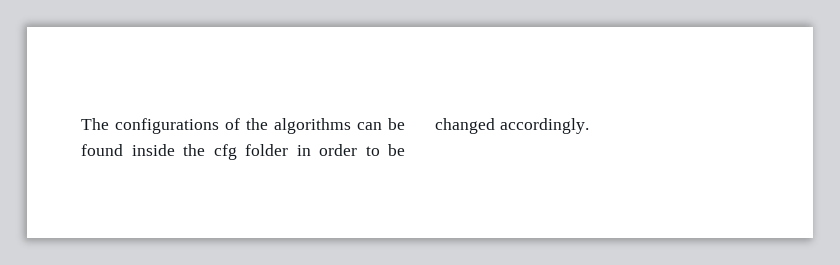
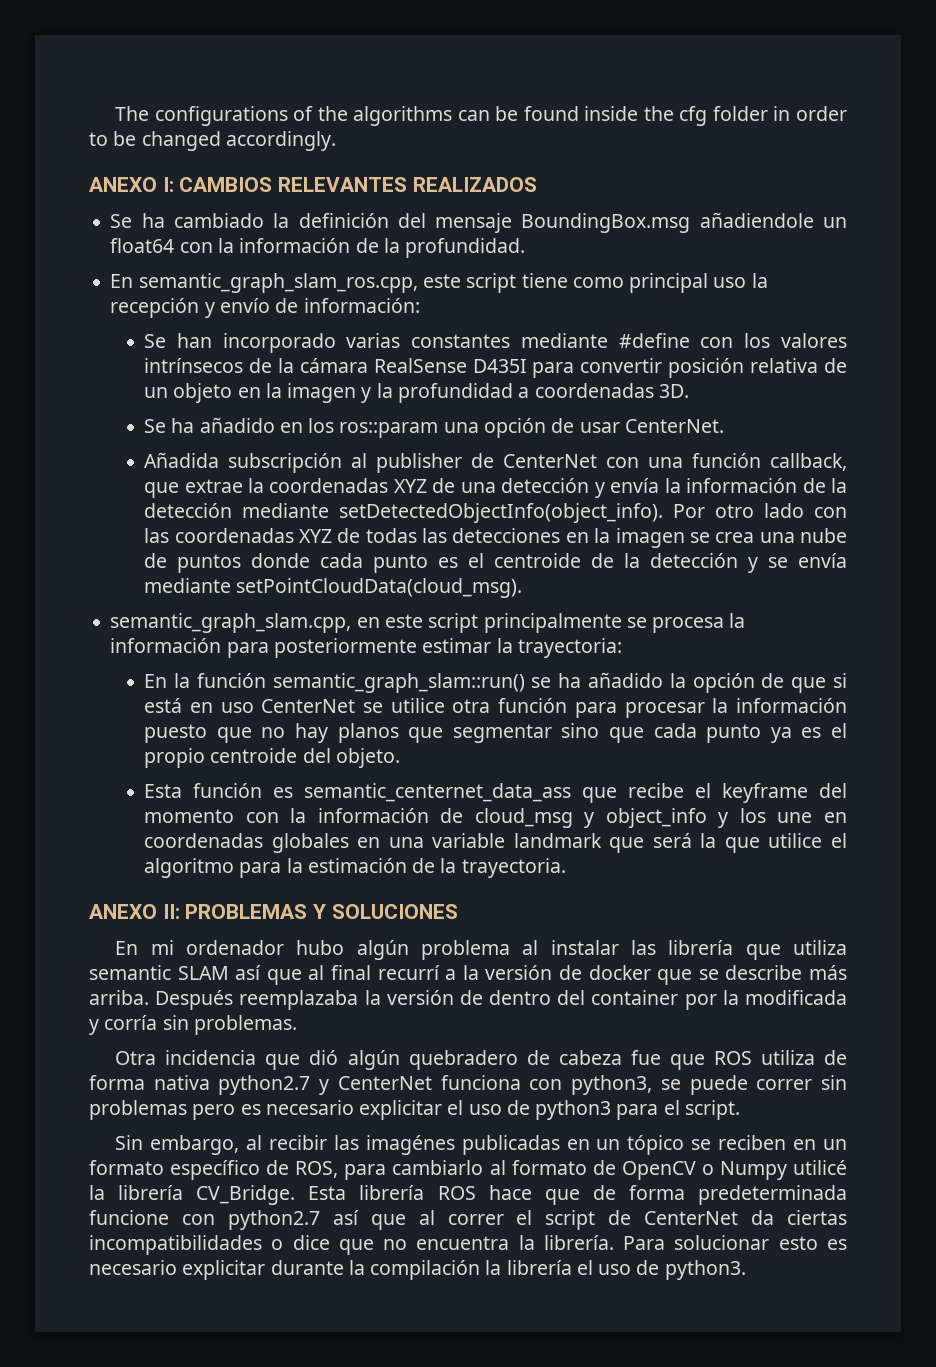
+ ANEXO I: CAMBIOS RELEVANTES REALIZADOS
+ Se ha cambiado la definición del mensaje BoundingBox.msg añadiendole un float64 con la información de la profundidad.
+ En semantic_graph_slam_ros.cpp, este script tiene como principal uso la recepción y envío de información:
+ Se han incorporado varias constantes mediante #define con los valores intrínsecos de la cámara RealSense D435I para convertir posición relativa de un objeto en la imagen y la profundidad a coordenadas 3D.
+ Se ha añadido en los ros::param una opción de usar CenterNet.
+ Añadida subscripción al publisher de CenterNet con una función callback, que extrae la coordenadas XYZ de una detección y envía la información de la detección mediante setDetectedObjectInfo(object_info). Por otro lado con las coordenadas XYZ de todas las detecciones en la imagen se crea una nube de puntos donde cada punto es el centroide de la detección y se envía mediante setPointCloudData(cloud_msg).
+ semantic_graph_slam.cpp, en este script principalmente se procesa la información para posteriormente estimar la trayectoria:
+ En la función semantic_graph_slam::run() se ha añadido la opción de que si está en uso CenterNet se utilice otra función para procesar la información puesto que no hay planos que segmentar sino que cada punto ya es el propio centroide del objeto.
+ Esta función es semantic_centernet_data_ass que recibe el keyframe del momento con la información de cloud_msg y object_info y los une en coordenadas globales en una variable landmark que será la que utilice el algoritmo para la estimación de la trayectoria.
+ ANEXO II: PROBLEMAS Y SOLUCIONES
+ En mi ordenador hubo algún problema al instalar las librería que utiliza semantic SLAM así que al final recurrí a la versión de docker que se describe más arriba. Después reemplazaba la versión de dentro del container por la modificada y corría sin problemas.
+ Otra incidencia que dió algún quebradero de cabeza fue que ROS utiliza de forma nativa python2.7 y CenterNet funciona con python3, se puede correr sin problemas pero es necesario explicitar el uso de python3 para el script.
+ Sin embargo, al recibir las imagénes publicadas en un tópico se reciben en un formato específico de ROS, para cambiarlo al formato de OpenCV o Numpy utilicé la librería CV_Bridge. Esta librería ROS hace que de forma predeterminada funcione con python2.7 así que al correr el script de CenterNet da ciertas incompatibilidades o dice que no encuentra la librería. Para solucionar esto es necesario explicitar durante la compilación la librería el uso de python3.

